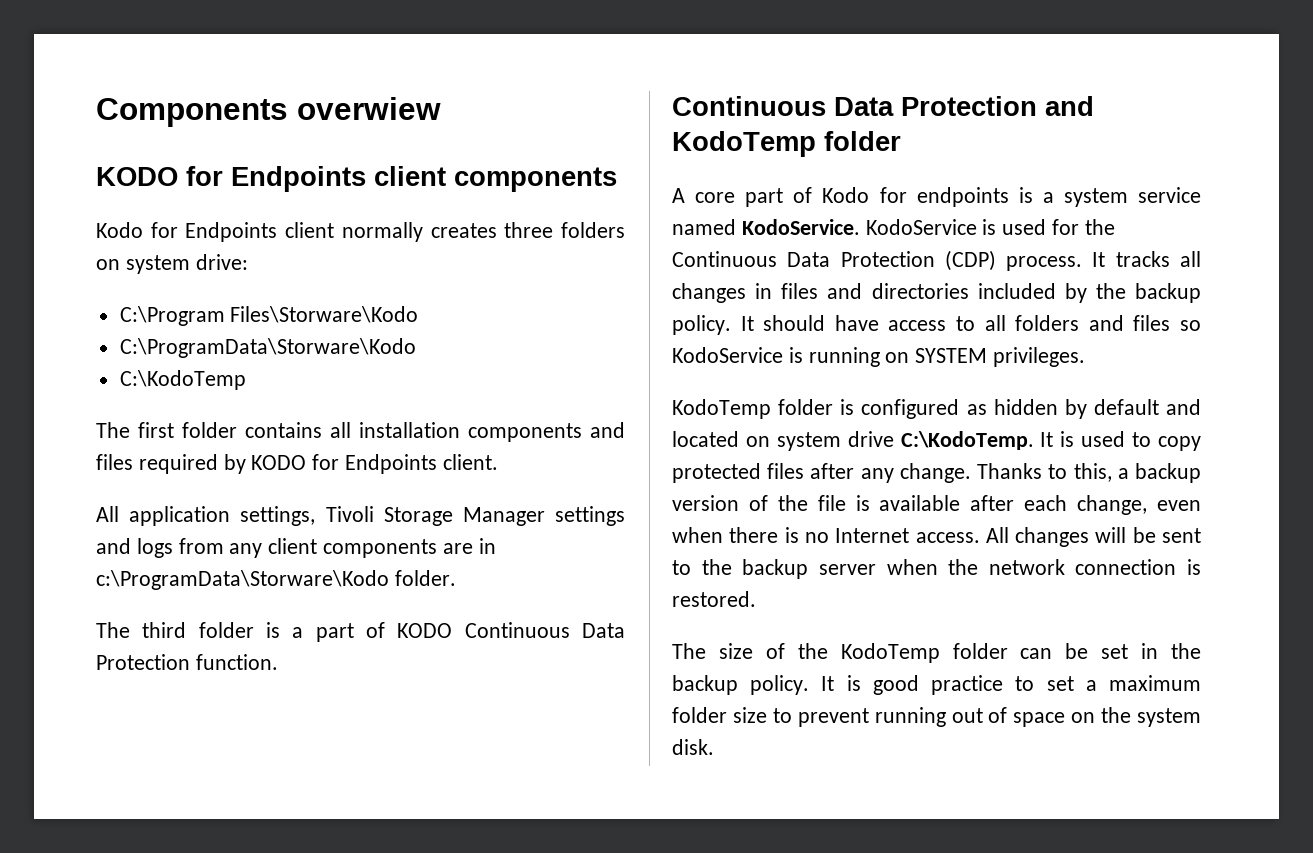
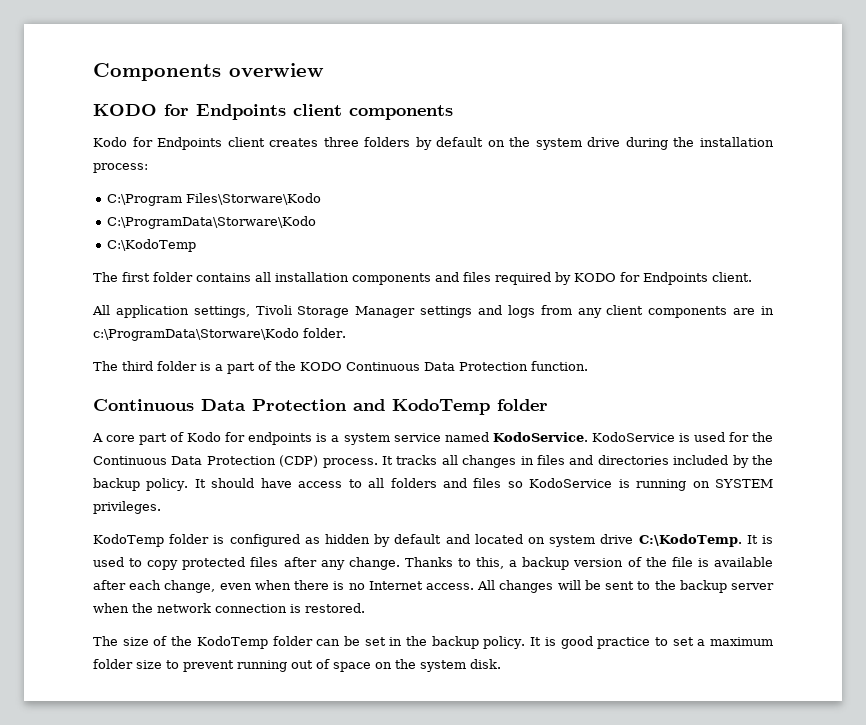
- Kodo for Endpoints client normally creates three folders on system drive:
+ Kodo for Endpoints client creates three folders by default on the system drive during the installation process:
- The third folder is a part of KODO Continuous Data Protection function.
+ The third folder is a part of the KODO Continuous Data Protection function.

